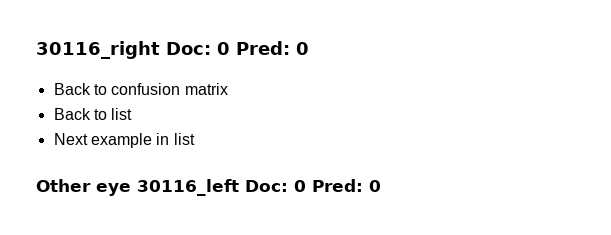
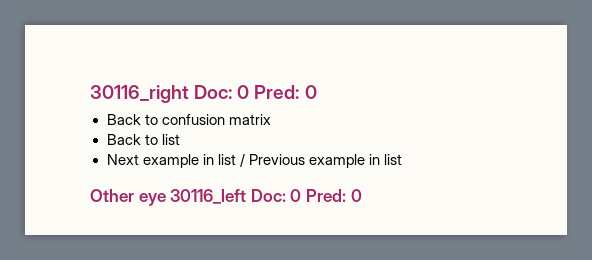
- Next example in list
+ Next example in list / Previous example in list

